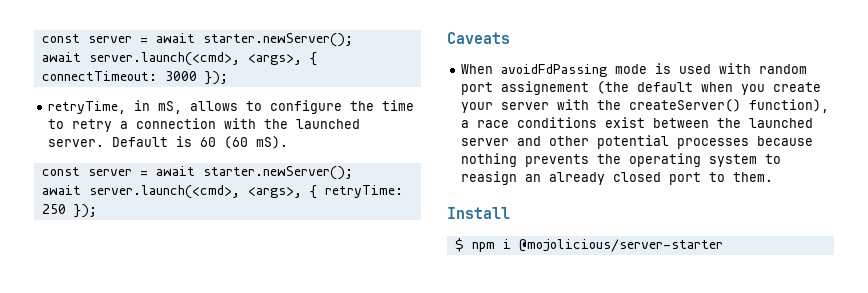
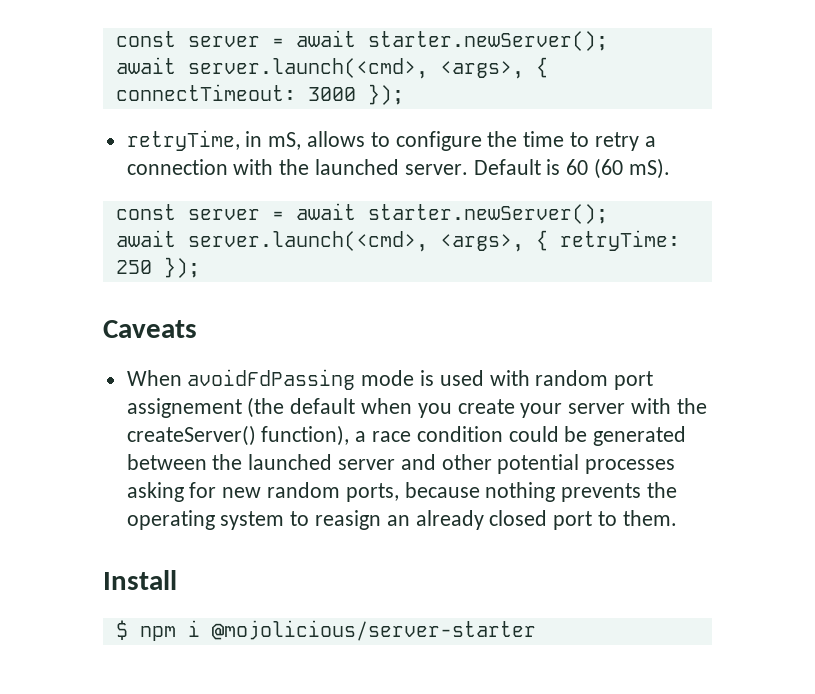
- When avoidFdPassing mode is used with random port assignement (the default when you create your server with the createServer() function), a race conditions exist between the launched server and other potential processes because nothing prevents the operating system to reasign an already closed port to them.
+ When avoidFdPassing mode is used with random port assignement (the default when you create your server with the createServer() function), a race condition could be generated between the launched server and other potential processes asking for new random ports, because nothing prevents the operating system to reasign an already closed port to them.

